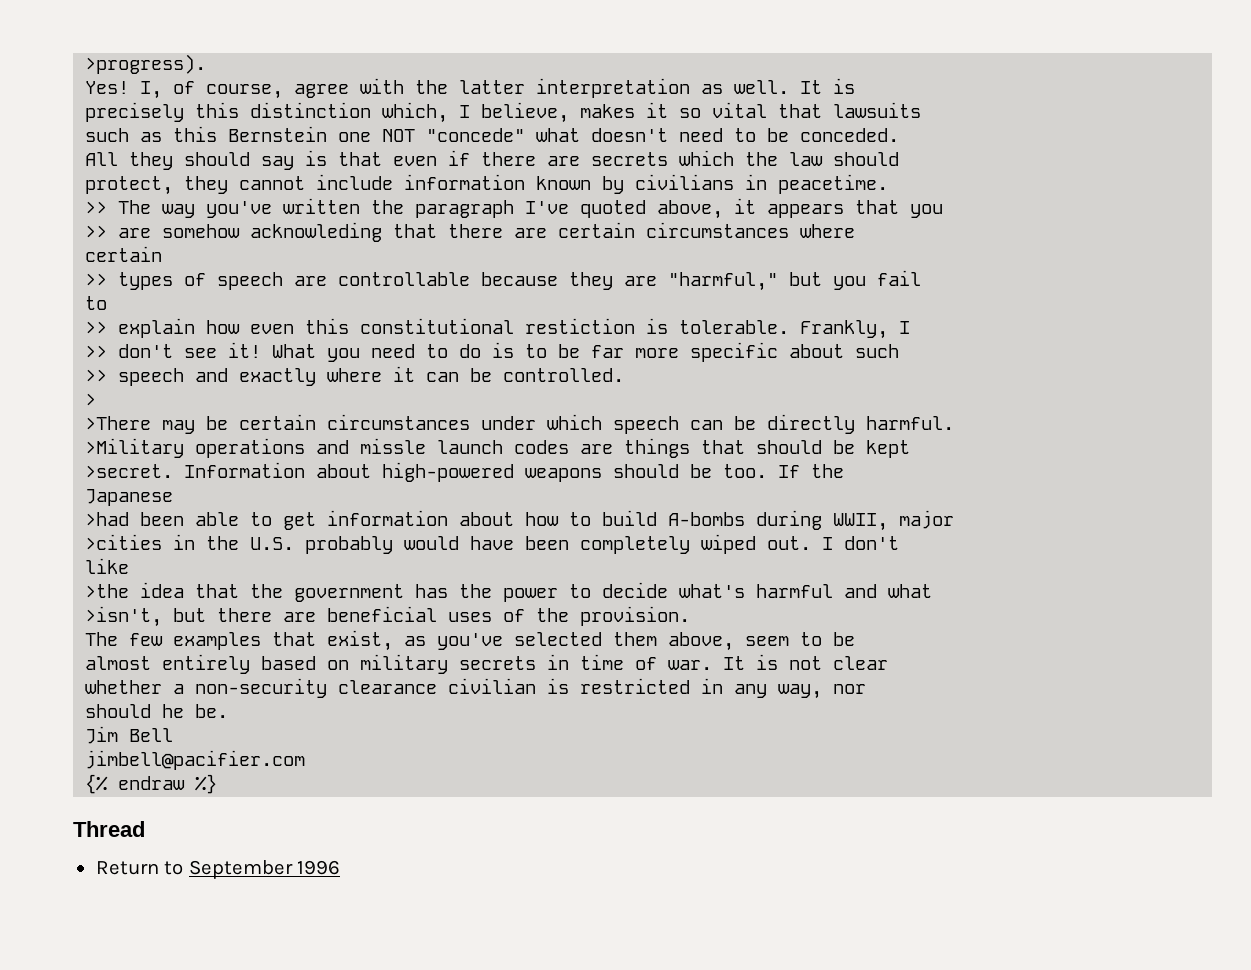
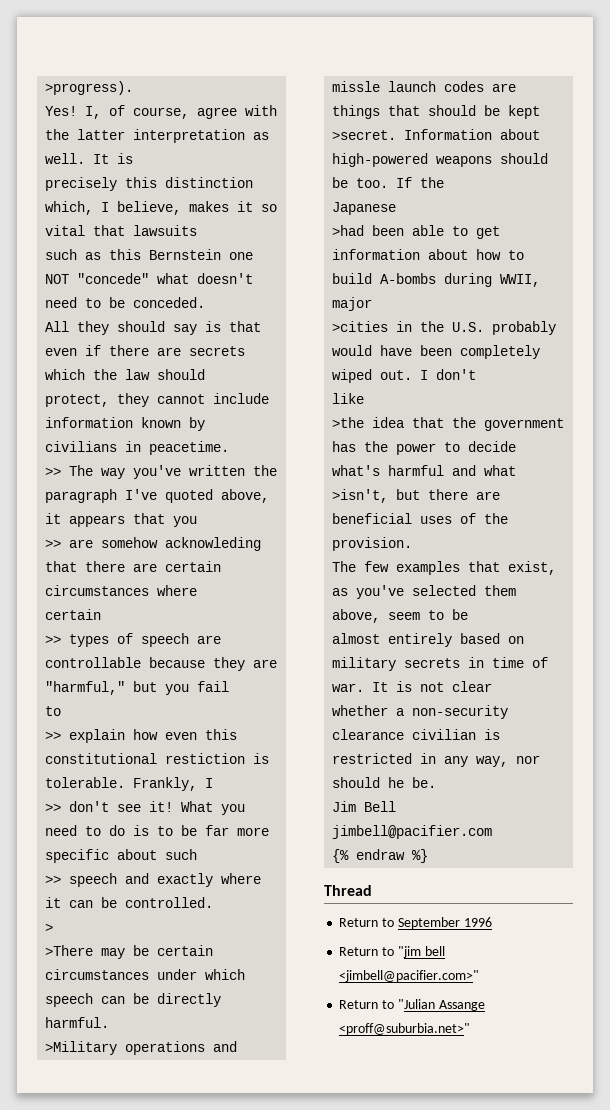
+ Return to "jim bell <jimbell@pacifier.com>"
+ Return to "Julian Assange <proff@suburbia.net>"

